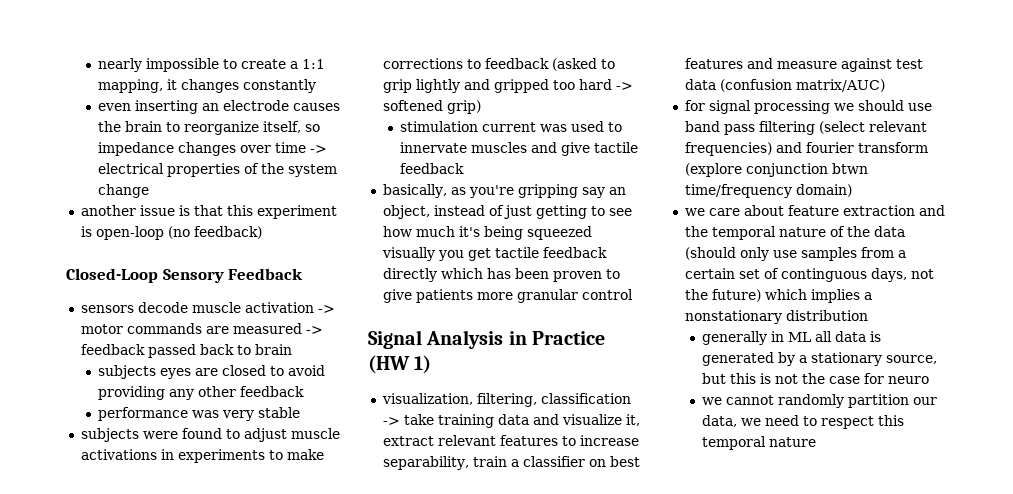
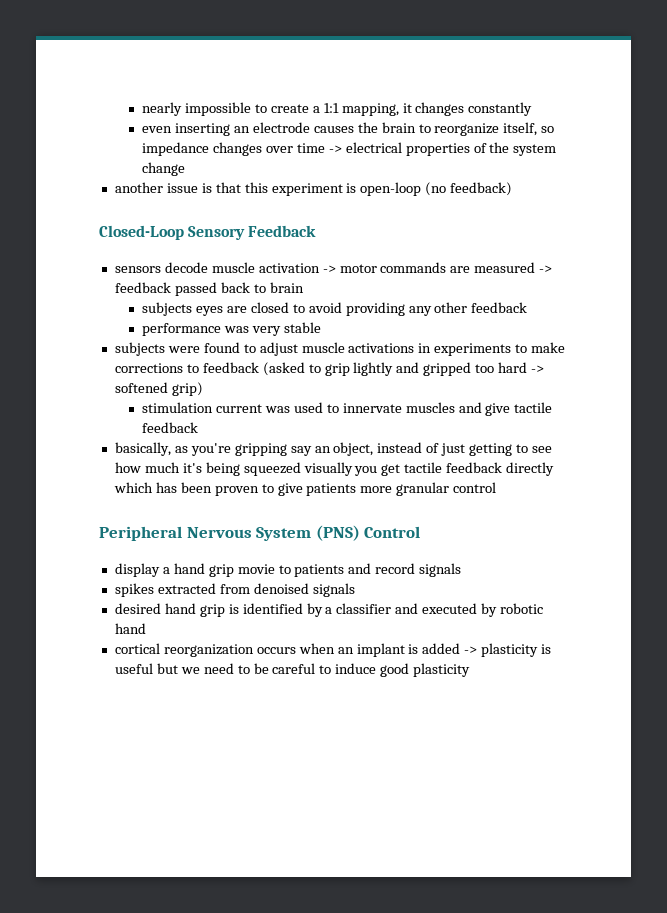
- Signal Analysis in Practice (HW 1)
- visualization, filtering, classification -> take training data and visualize it, extract relevant features to increase separability, train a classifier on best features and measure against test data (confusion matrix/AUC)
- for signal processing we should use band pass filtering (select relevant frequencies) and fourier transform (explore conjunction btwn time/frequency domain)
- we care about feature extraction and the temporal nature of the data (should only use samples from a certain set of continguous days, not the future) which implies a nonstationary distribution
- generally in ML all data is generated by a stationary source, but this is not the case for neuro
- we cannot randomly partition our data, we need to respect this temporal nature
+ Peripheral Nervous System (PNS) Control
+ display a hand grip movie to patients and record signals
+ spikes extracted from denoised signals
+ desired hand grip is identified by a classifier and executed by robotic hand
+ cortical reorganization occurs when an implant is added -> plasticity is useful but we need to be careful to induce good plasticity

